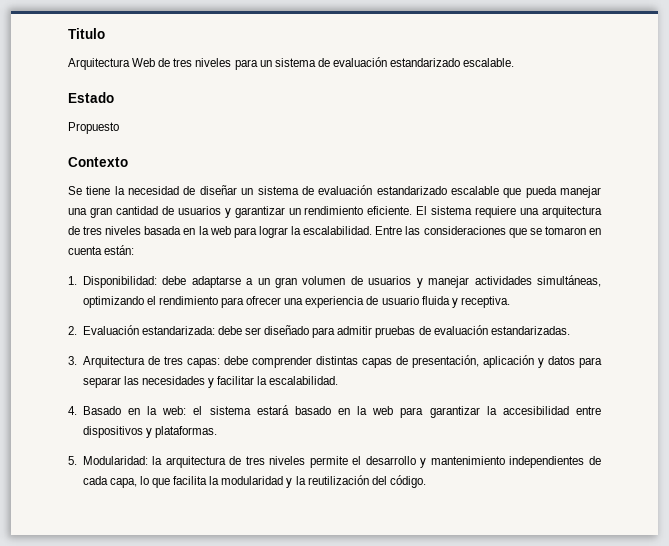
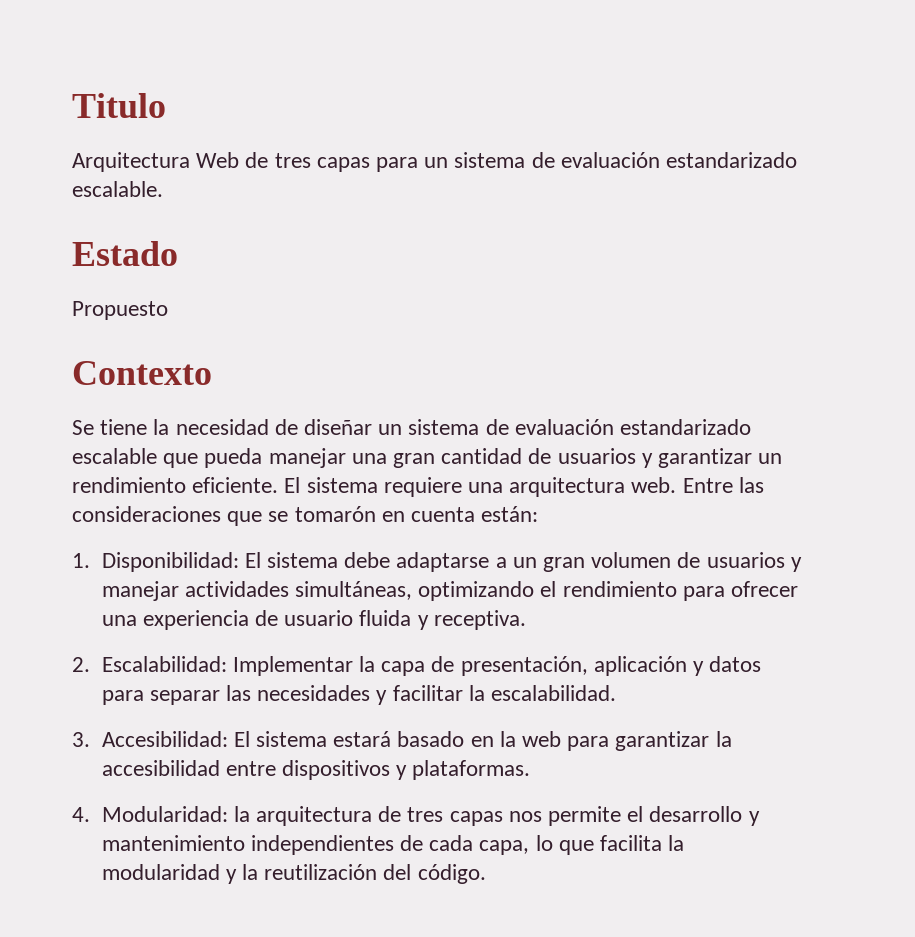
- Arquitectura Web de tres niveles para un sistema de evaluación estandarizado escalable.
+ Arquitectura Web de tres capas para un sistema de evaluación estandarizado escalable.
- El sistema requiere una arquitectura de tres niveles basada en la web para lograr la escalabilidad.
+ El sistema requiere una arquitectura web.
- Entre las consideraciones que se tomaron en cuenta están:
+ Entre las consideraciones que se tomarón en cuenta están:
- 1. Disponibilidad: debe adaptarse a un gran volumen de usuarios y manejar actividades simultáneas, optimizando el rendimiento para ofrecer una experiencia de usuario fluida y receptiva.
+ 1. Disponibilidad: El sistema debe adaptarse a un gran volumen de usuarios y manejar actividades simultáneas, optimizando el rendimiento para ofrecer una experiencia de usuario fluida y receptiva.
- 2. Evaluación estandarizada: debe ser diseñado para admitir pruebas de evaluación estandarizadas.
- 3. Arquitectura de tres capas: debe comprender distintas capas de presentación, aplicación y datos para separar las necesidades y facilitar la escalabilidad.
+ 2. Escalabilidad: Implementar la capa de presentación, aplicación y datos para separar las necesidades y facilitar la escalabilidad.
- 4. Basado en la web: el sistema estará basado en la web para garantizar la accesibilidad entre dispositivos y plataformas.
+ 3. Accesibilidad: El sistema estará basado en la web para garantizar la accesibilidad entre dispositivos y plataformas.
- 5. Modularidad: la arquitectura de tres niveles permite el desarrollo y mantenimiento independientes de cada capa, lo que facilita la modularidad y la reutilización del código.
+ 4. Modularidad: la arquitectura de tres capas nos permite el desarrollo y mantenimiento independientes de cada capa, lo que facilita la modularidad y la reutilización del código.

